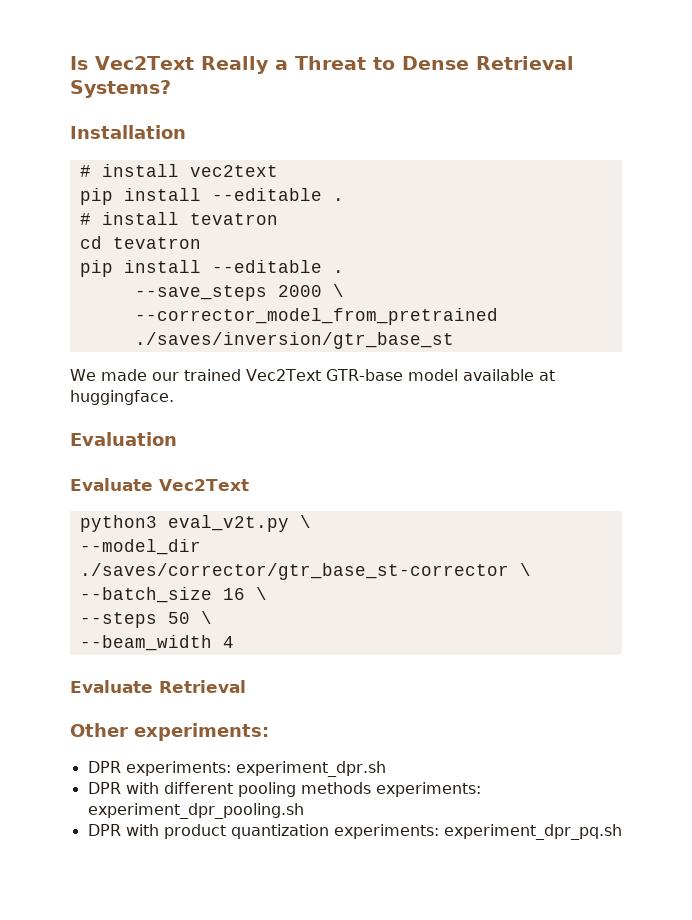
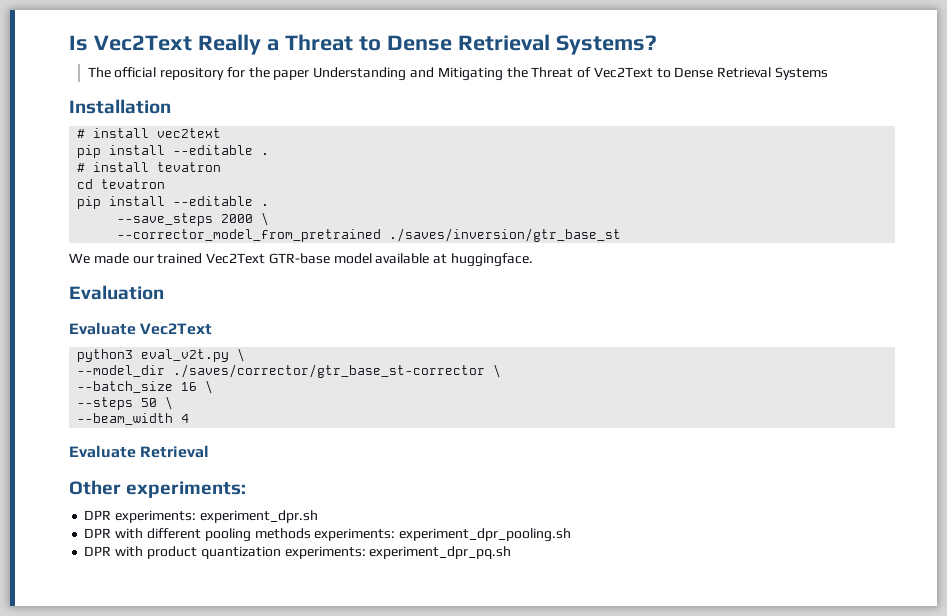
+ The official repository for the paper Understanding and Mitigating the Threat of Vec2Text to Dense Retrieval Systems

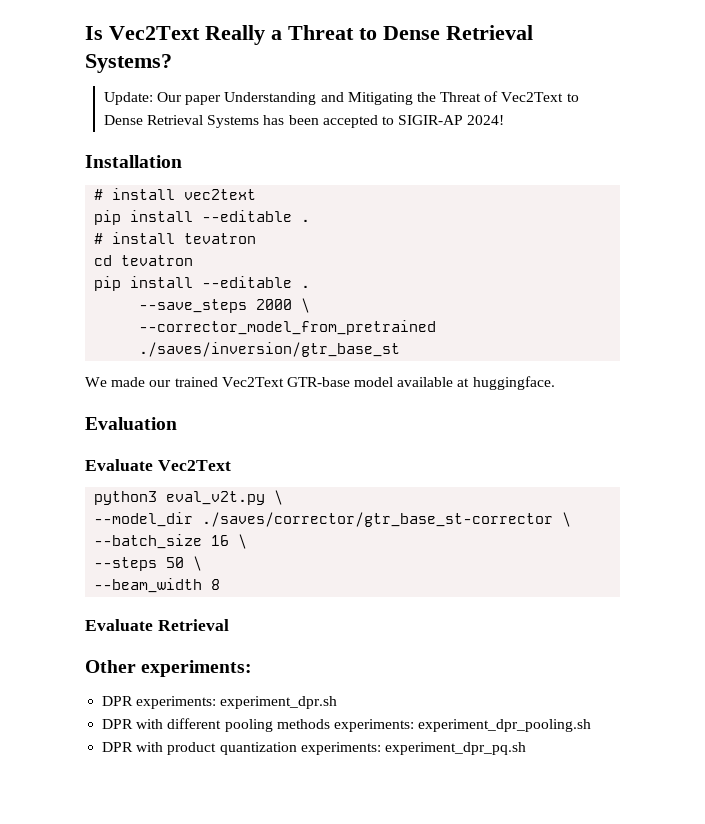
- The official repository for the paper Understanding and Mitigating the Threat of Vec2Text to Dense Retrieval Systems
+ Update: Our paper Understanding and Mitigating the Threat of Vec2Text to Dense Retrieval Systems has been accepted to SIGIR-AP 2024!
- --beam_width 4
+ --beam_width 8

